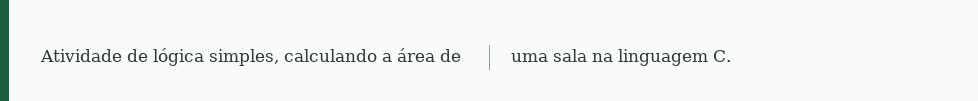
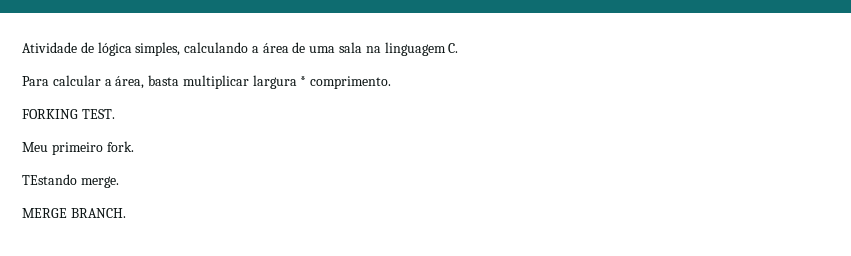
+ Para calcular a área, basta multiplicar largura * comprimento.
+ FORKING TEST.
+ Meu primeiro fork.
+ TEstando merge.
+ MERGE BRANCH.

